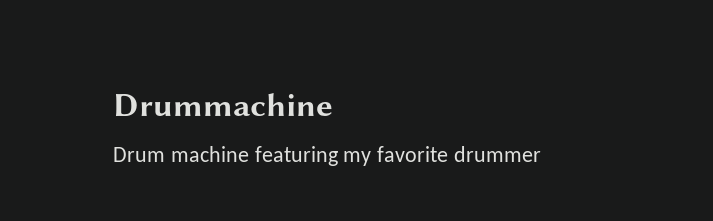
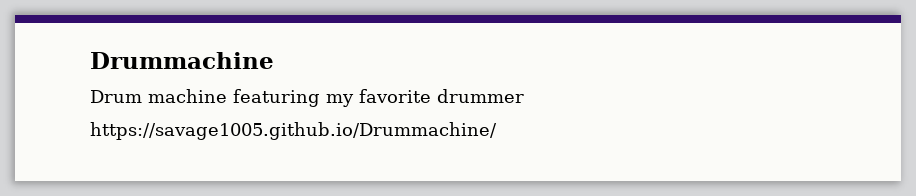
+ https://savage1005.github.io/Drummachine/

